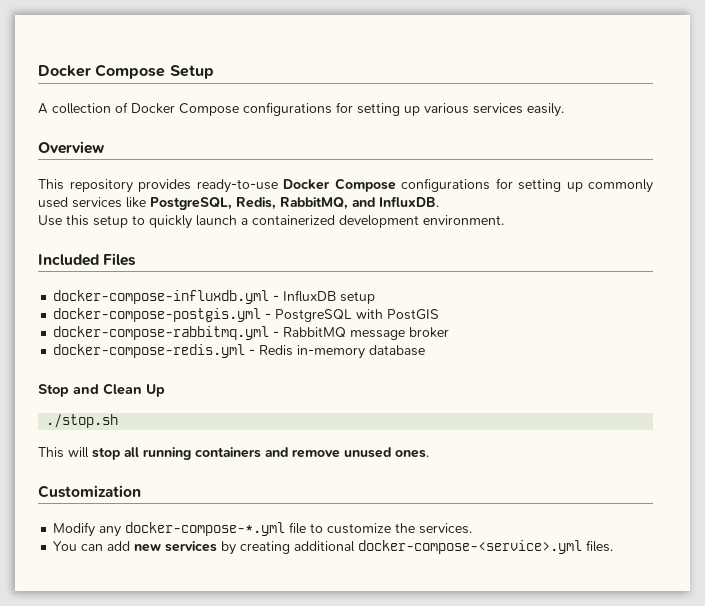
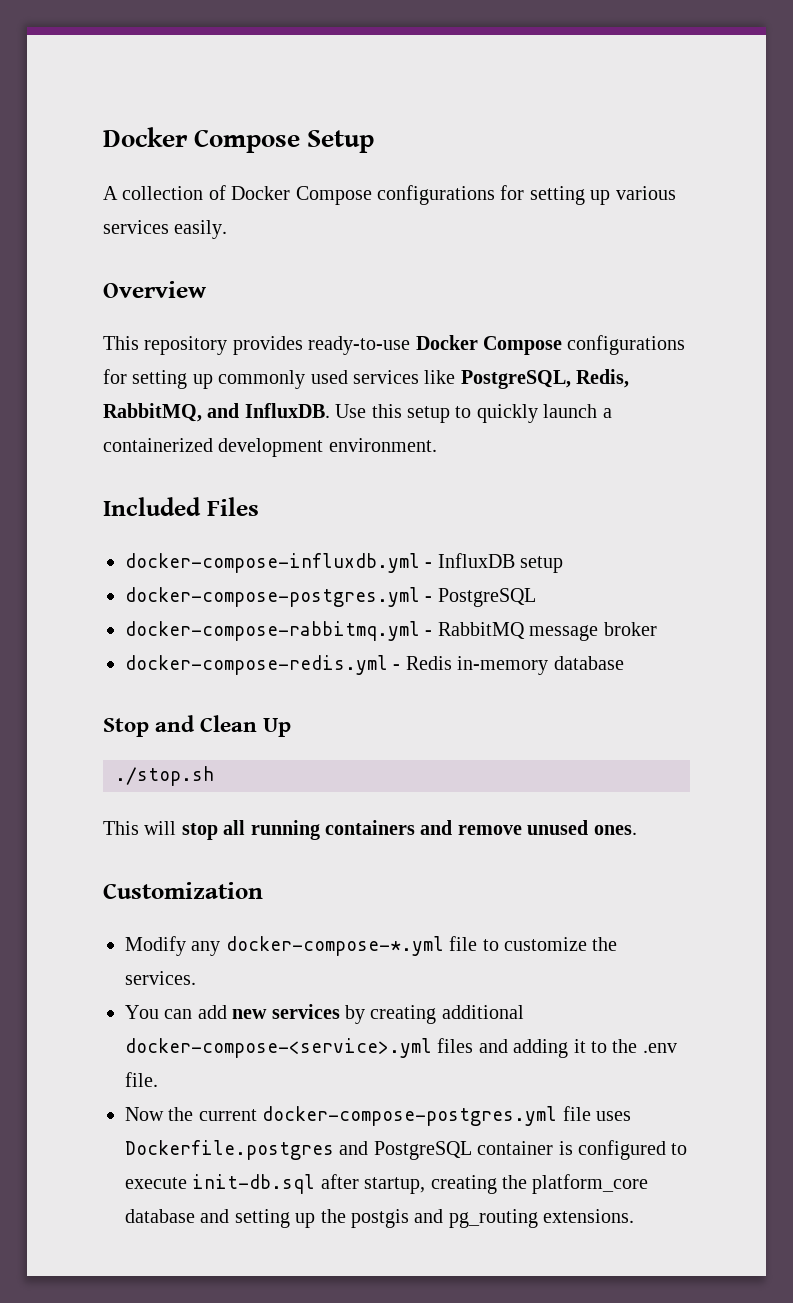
- This repository provides ready-to-use Docker Compose configurations for setting up commonly used services like PostgreSQL, Redis, RabbitMQ, and InfluxDB.
- Use this setup to quickly launch a containerized development environment.
+ This repository provides ready-to-use Docker Compose configurations for setting up commonly used services like PostgreSQL, Redis, RabbitMQ, and InfluxDB. Use this setup to quickly launch a containerized development environment.
- docker-compose-postgis.yml - PostgreSQL with PostGIS
+ docker-compose-postgres.yml - PostgreSQL
- You can add new services by creating additional docker-compose-<service>.yml files.
+ You can add new services by creating additional docker-compose-<service>.yml files and adding it to the .env file.
+ Now the current docker-compose-postgres.yml file uses Dockerfile.postgres and PostgreSQL container is configured to execute init-db.sql after startup, creating the platform_core database and setting up the postgis and pg_routing extensions.

